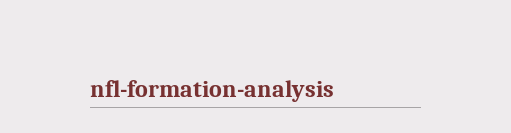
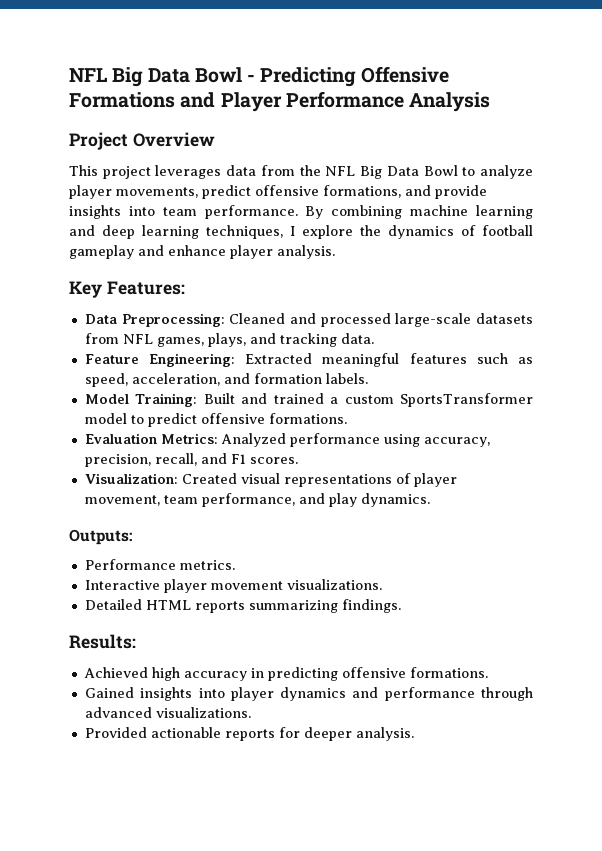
- nfl-formation-analysis
+ NFL Big Data Bowl - Predicting Offensive Formations and Player Performance Analysis
+ Project Overview
+ This project leverages data from the NFL Big Data Bowl to analyze player movements, predict offensive formations, and provide insights into team performance. By combining machine learning and deep learning techniques, I explore the dynamics of football gameplay and enhance player analysis.
+ Key Features:
+ Data Preprocessing: Cleaned and processed large-scale datasets from NFL games, plays, and tracking data.
+ Feature Engineering: Extracted meaningful features such as speed, acceleration, and formation labels.
+ Model Training: Built and trained a custom SportsTransformer model to predict offensive formations.
+ Evaluation Metrics: Analyzed performance using accuracy, precision, recall, and F1 scores.
+ Visualization: Created visual representations of player movement, team performance, and play dynamics.
+ Outputs:
+ Performance metrics.
+ Interactive player movement visualizations.
+ Detailed HTML reports summarizing findings.
+ Results:
+ Achieved high accuracy in predicting offensive formations.
+ Gained insights into player dynamics and performance through advanced visualizations.
+ Provided actionable reports for deeper analysis.

